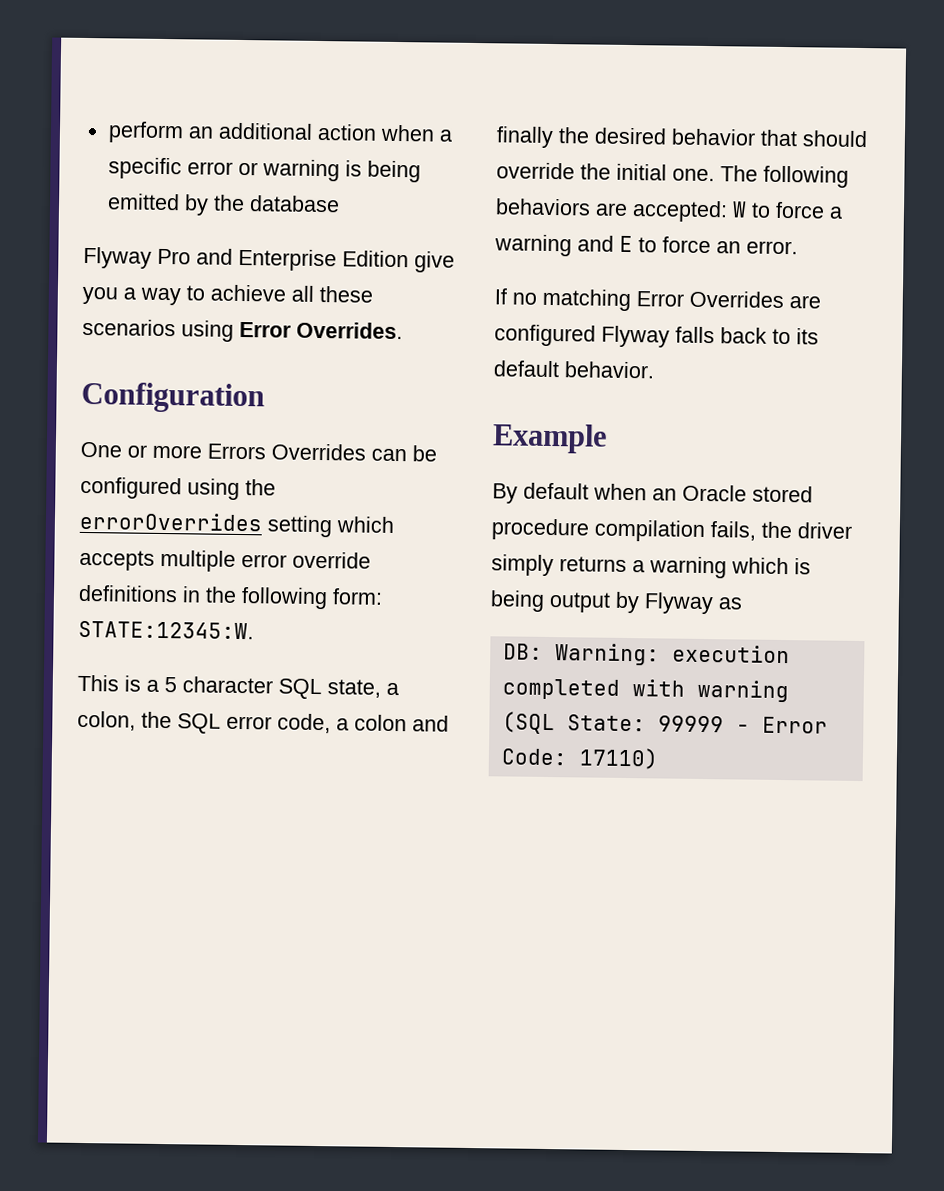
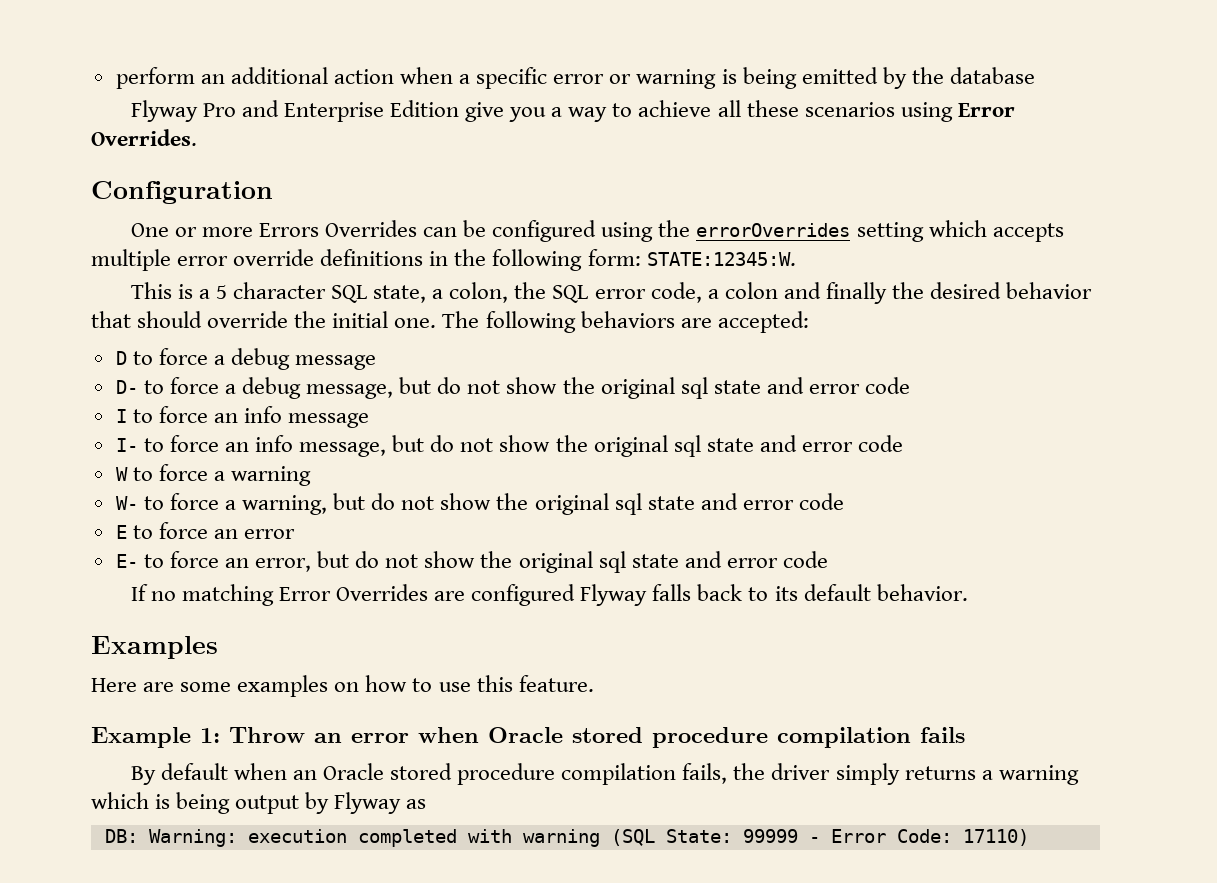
- The following behaviors are accepted: W to force a warning and E to force an error.
+ The following behaviors are accepted:
+ D to force a debug message
+ D- to force a debug message, but do not show the original sql state and error code
+ I to force an info message
+ I- to force an info message, but do not show the original sql state and error code
+ W to force a warning
+ W- to force a warning, but do not show the original sql state and error code
+ E to force an error
+ E- to force an error, but do not show the original sql state and error code
- Example
+ Examples
+ Here are some examples on how to use this feature.
+ Example 1: Throw an error when Oracle stored procedure compilation fails

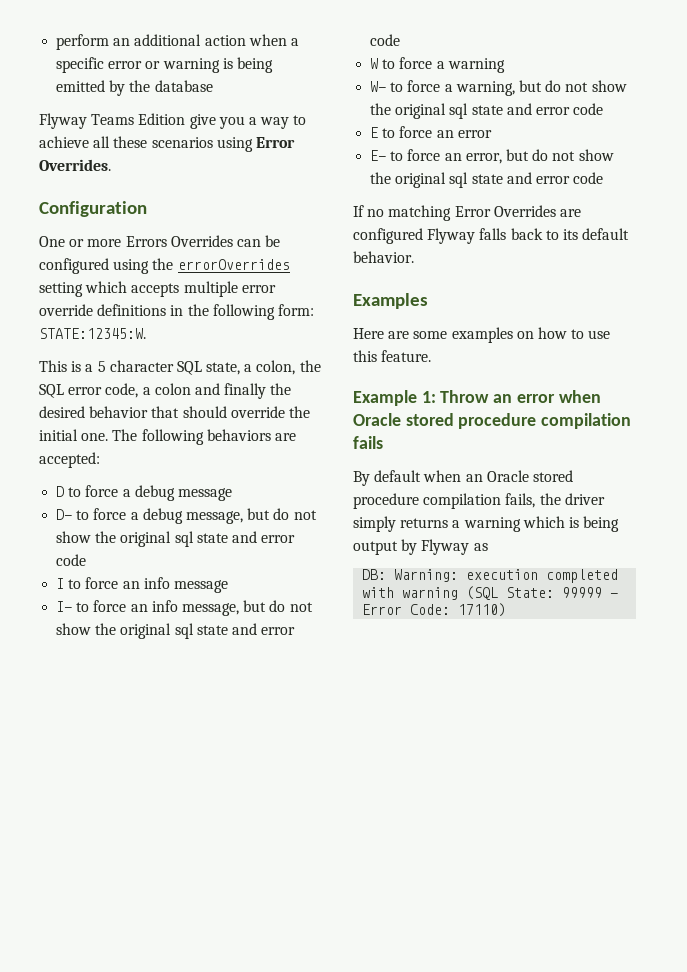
- Flyway Pro and Enterprise Edition give you a way to achieve all these scenarios using Error Overrides.
+ Flyway Teams Edition give you a way to achieve all these scenarios using Error Overrides.

